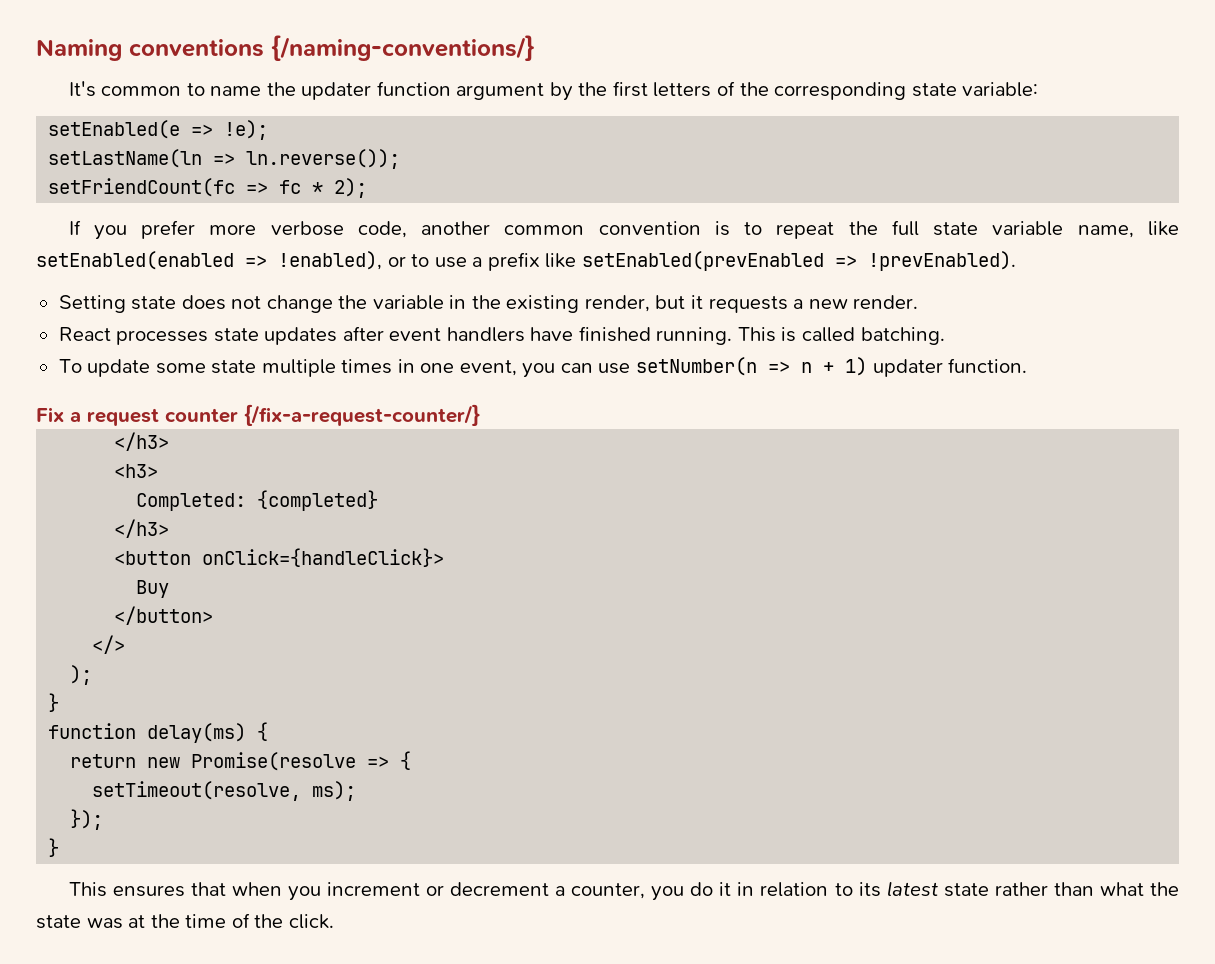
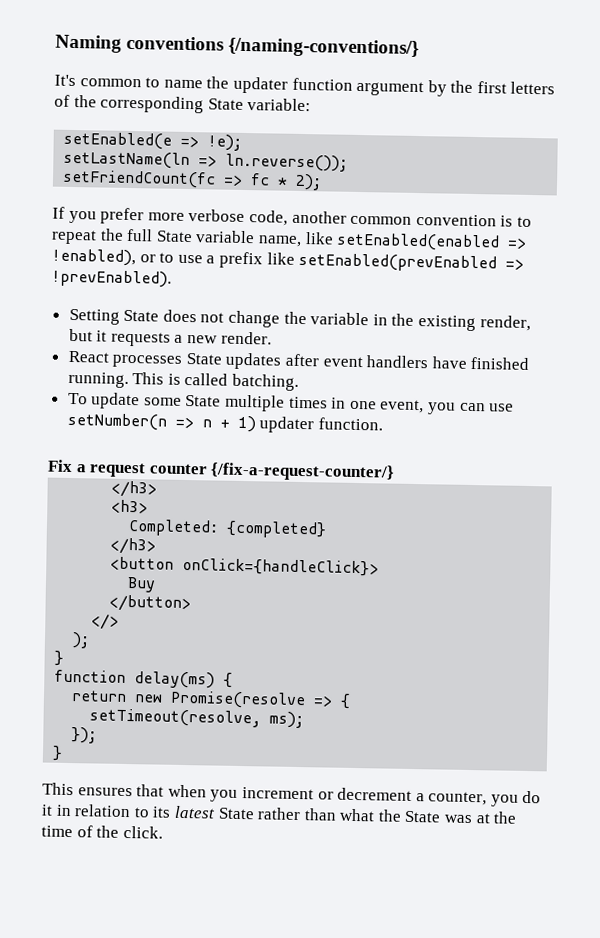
- It's common to name the updater function argument by the first letters of the corresponding state variable:
+ It's common to name the updater function argument by the first letters of the corresponding State variable:
- If you prefer more verbose code, another common convention is to repeat the full state variable name, like setEnabled(enabled => !enabled), or to use a prefix like setEnabled(prevEnabled => !prevEnabled).
+ If you prefer more verbose code, another common convention is to repeat the full State variable name, like setEnabled(enabled => !enabled), or to use a prefix like setEnabled(prevEnabled => !prevEnabled).
- Setting state does not change the variable in the existing render, but it requests a new render.
+ Setting State does not change the variable in the existing render, but it requests a new render.
- React processes state updates after event handlers have finished running.
+ React processes State updates after event handlers have finished running.
- To update some state multiple times in one event, you can use setNumber(n => n + 1) updater function.
+ To update some State multiple times in one event, you can use setNumber(n => n + 1) updater function.
- This ensures that when you increment or decrement a counter, you do it in relation to its latest state rather than what the state was at the time of the click.
+ This ensures that when you increment or decrement a counter, you do it in relation to its latest State rather than what the State was at the time of the click.

